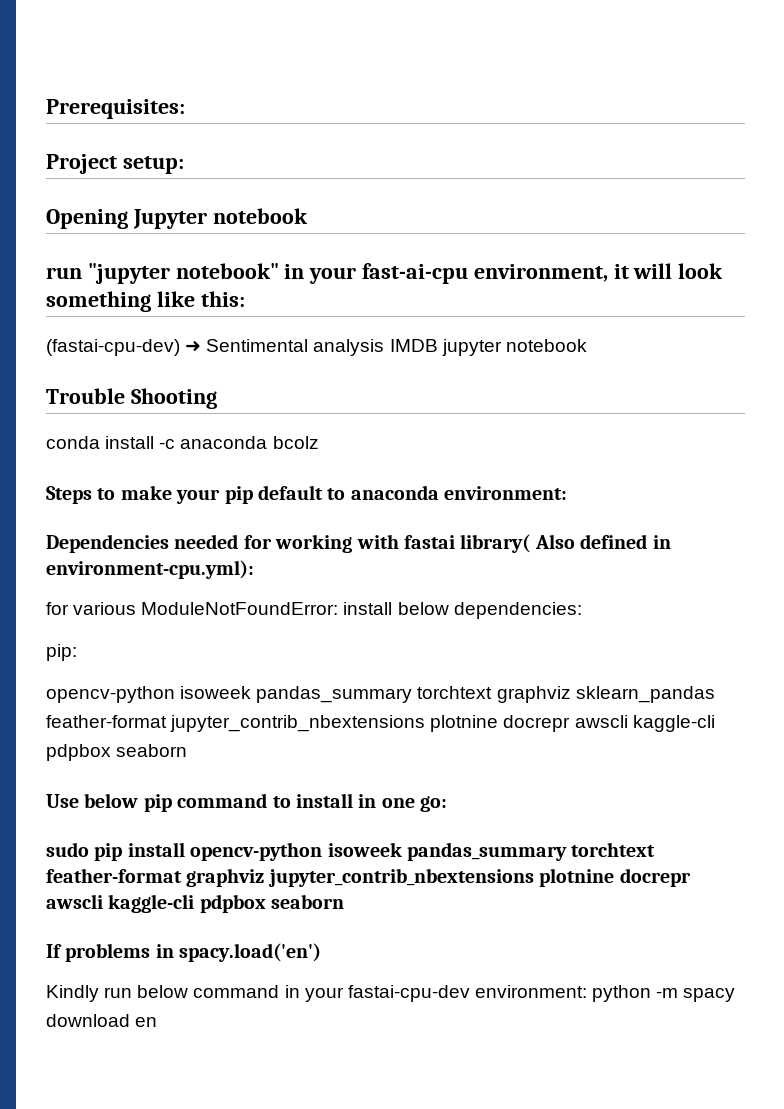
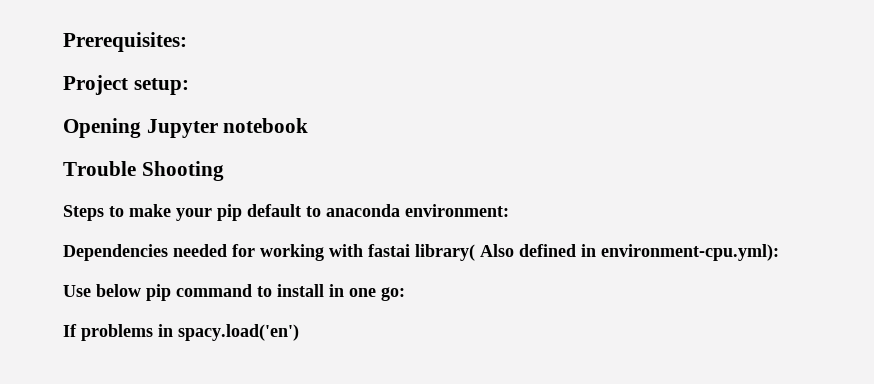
- run "jupyter notebook" in your fast-ai-cpu environment, it will look something like this:
- (fastai-cpu-dev) ➜ Sentimental analysis IMDB jupyter notebook
  Trouble Shooting
- conda install -c anaconda bcolz
- for various ModuleNotFoundError: install below dependencies:
- pip:
- opencv-python isoweek pandas_summary torchtext graphviz sklearn_pandas feather-format jupyter_contrib_nbextensions plotnine docrepr awscli kaggle-cli pdpbox seaborn
- sudo pip install opencv-python isoweek pandas_summary torchtext feather-format graphviz jupyter_contrib_nbextensions plotnine docrepr awscli kaggle-cli pdpbox seaborn
  If problems in spacy.load('en')
- Kindly run below command in your fastai-cpu-dev environment: python -m spacy download en

